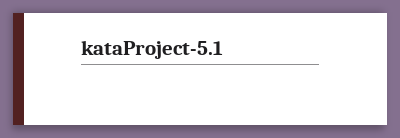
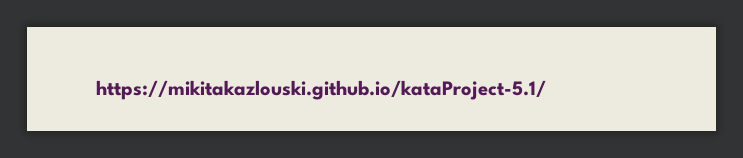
- kataProject-5.1
+ https://mikitakazlouski.github.io/kataProject-5.1/

